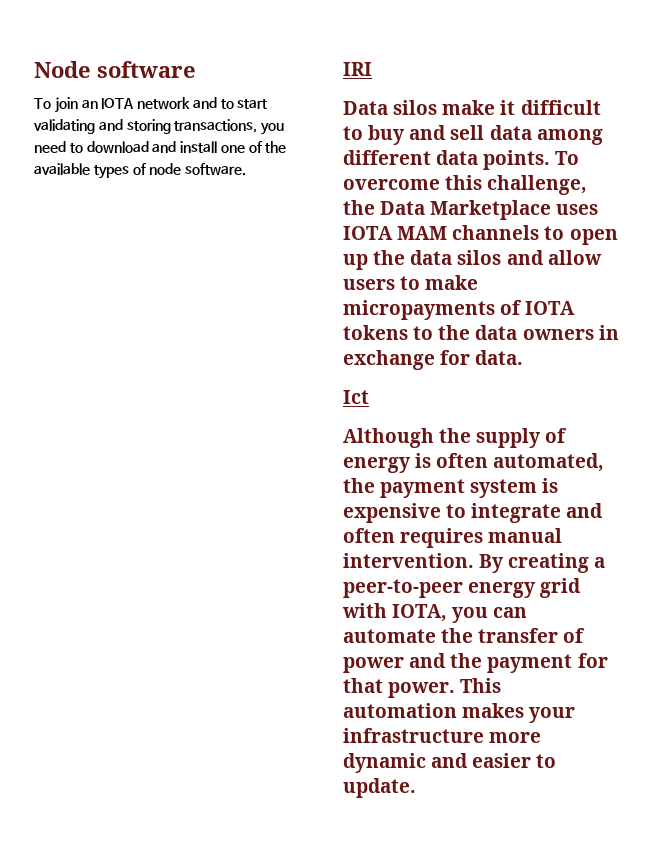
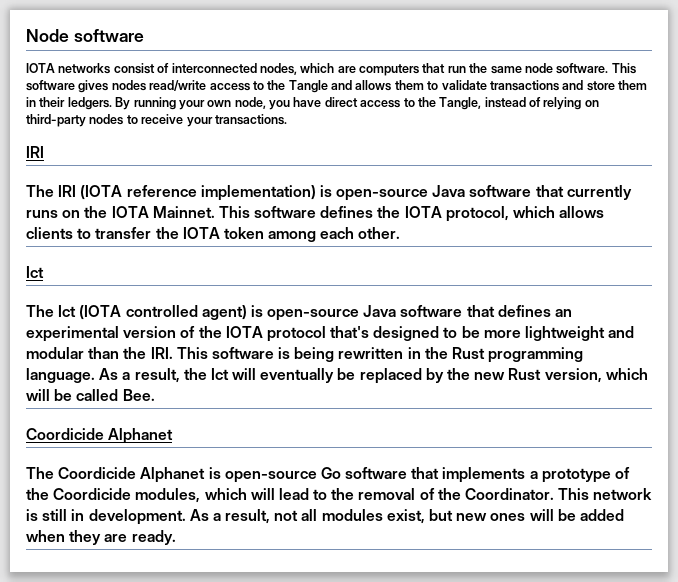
- To join an IOTA network and to start validating and storing transactions, you need to download and install one of the available types of node software.
+ IOTA networks consist of interconnected nodes, which are computers that run the same node software. This software gives nodes read/write access to the Tangle and allows them to validate transactions and store them in their ledgers. By running your own node, you have direct access to the Tangle, instead of relying on third-party nodes to receive your transactions.
  IRI
- Data silos make it difficult to buy and sell data among different data points. To overcome this challenge, the Data Marketplace uses IOTA MAM channels to open up the data silos and allow users to make micropayments of IOTA tokens to the data owners in exchange for data.
+ The IRI (IOTA reference implementation) is open-source Java software that currently runs on the IOTA Mainnet. This software defines the IOTA protocol, which allows clients to transfer the IOTA token among each other.
  Ict
- Although the supply of energy is often automated, the payment system is expensive to integrate and often requires manual intervention. By creating a peer-to-peer energy grid with IOTA, you can automate the transfer of power and the payment for that power. This automation makes your infrastructure more dynamic and easier to update.
+ The Ict (IOTA controlled agent) is open-source Java software that defines an experimental version of the IOTA protocol that's designed to be more lightweight and modular than the IRI. This software is being rewritten in the Rust programming language. As a result, the Ict will eventually be replaced by the new Rust version, which will be called Bee.
+ Coordicide Alphanet
+ The Coordicide Alphanet is open-source Go software that implements a prototype of the Coordicide modules, which will lead to the removal of the Coordinator. This network is still in development. As a result, not all modules exist, but new ones will be added when they are ready.

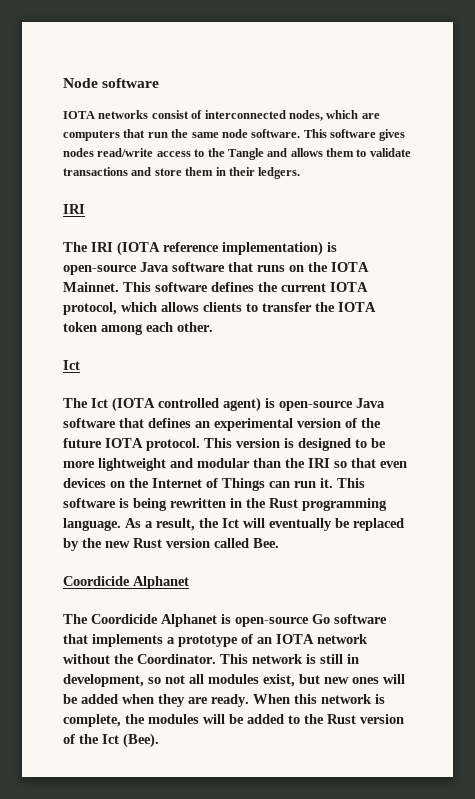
- By running your own node, you have direct access to the Tangle, instead of relying on third-party nodes to receive your transactions.
- The IRI (IOTA reference implementation) is open-source Java software that currently runs on the IOTA Mainnet.
+ The IRI (IOTA reference implementation) is open-source Java software that runs on the IOTA Mainnet.
- This software defines the IOTA protocol, which allows clients to transfer the IOTA token among each other.
+ This software defines the current IOTA protocol, which allows clients to transfer the IOTA token among each other.
- The Ict (IOTA controlled agent) is open-source Java software that defines an experimental version of the IOTA protocol that's designed to be more lightweight and modular than the IRI. This software is being rewritten in the Rust programming language.
+ The Ict (IOTA controlled agent) is open-source Java software that defines an experimental version of the future IOTA protocol. This version is designed to be more lightweight and modular than the IRI so that even devices on the Internet of Things can run it. This software is being rewritten in the Rust programming language.
- As a result, the Ict will eventually be replaced by the new Rust version, which will be called Bee.
+ As a result, the Ict will eventually be replaced by the new Rust version called Bee.
- The Coordicide Alphanet is open-source Go software that implements a prototype of the Coordicide modules, which will lead to the removal of the Coordinator.
+ The Coordicide Alphanet is open-source Go software that implements a prototype of an IOTA network without the Coordinator.
- This network is still in development. As a result, not all modules exist, but new ones will be added when they are ready.
+ This network is still in development, so not all modules exist, but new ones will be added when they are ready.
+ When this network is complete, the modules will be added to the Rust version of the Ict (Bee).

